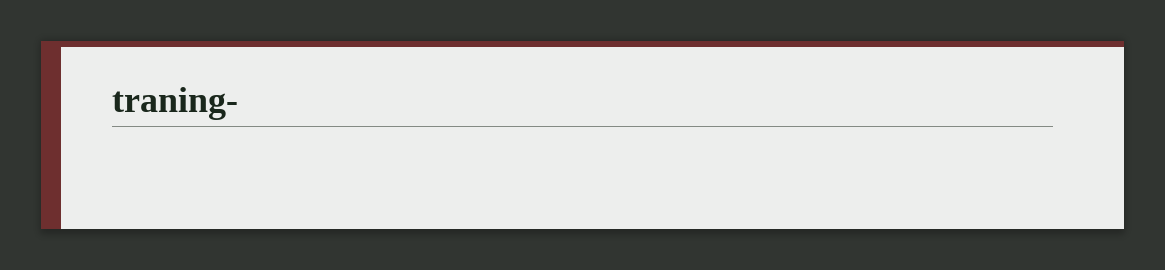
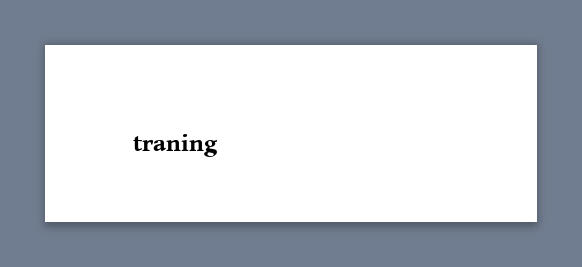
- traning-
+ traning

